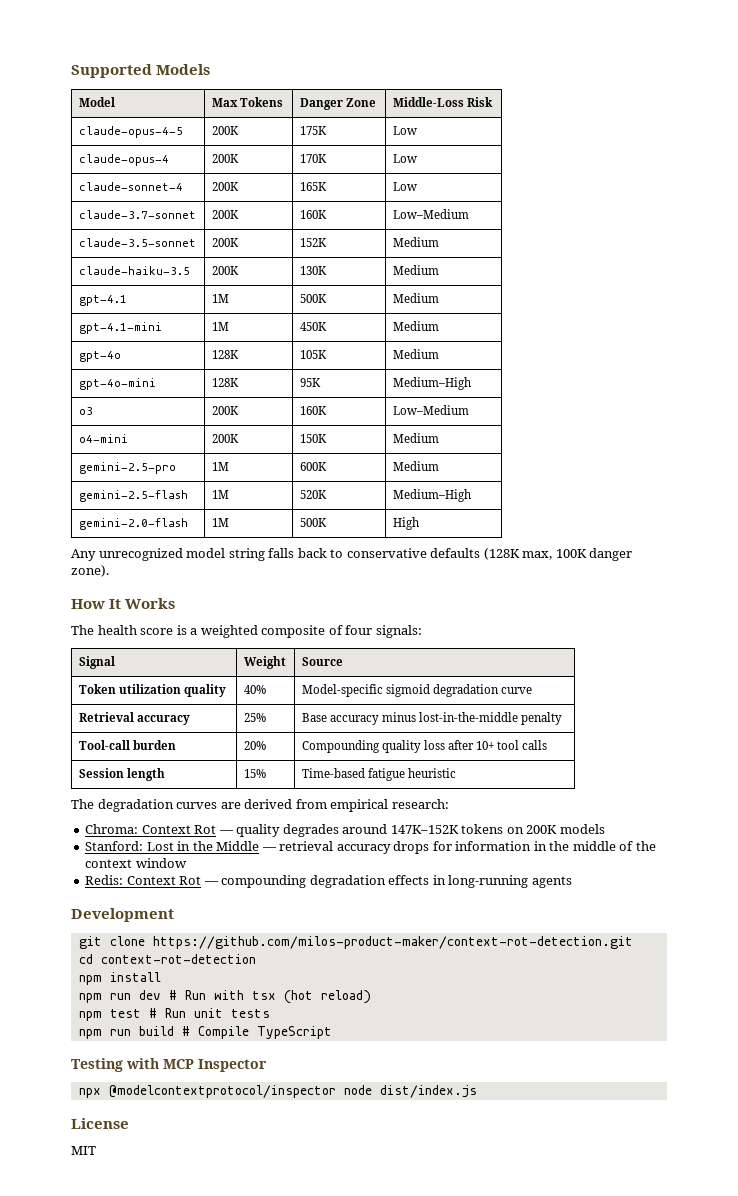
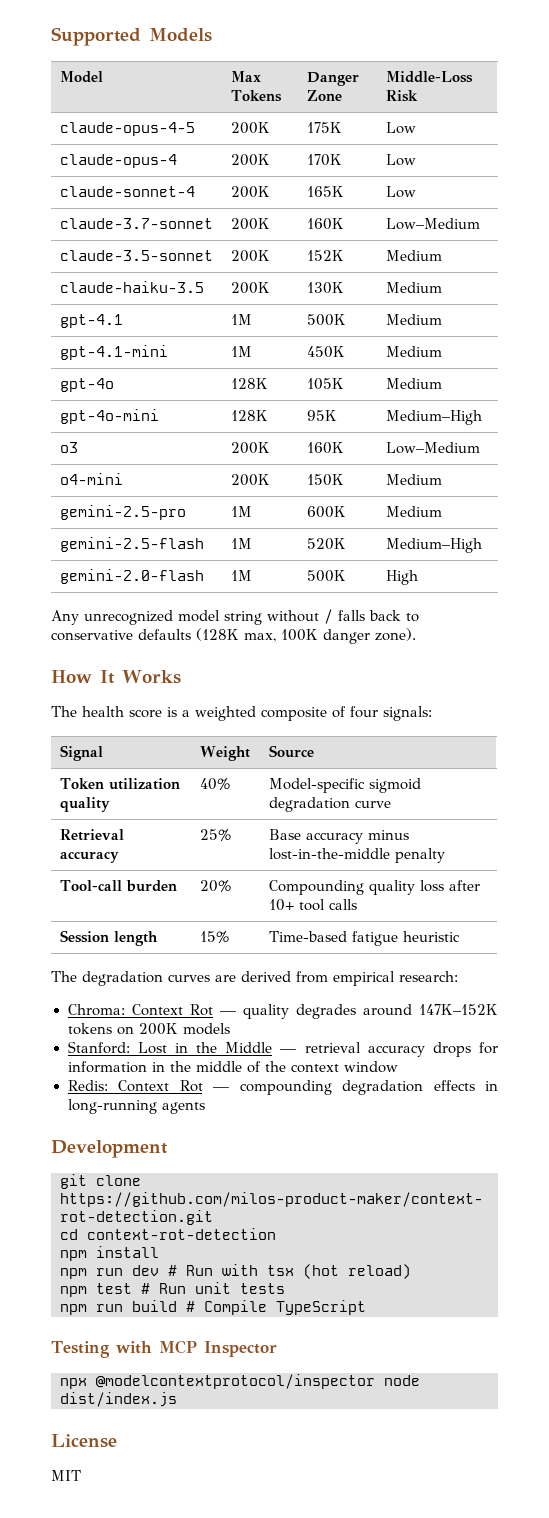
- Any unrecognized model string falls back to conservative defaults (128K max, 100K danger zone).
+ Any unrecognized model string without / falls back to conservative defaults (128K max, 100K danger zone).

